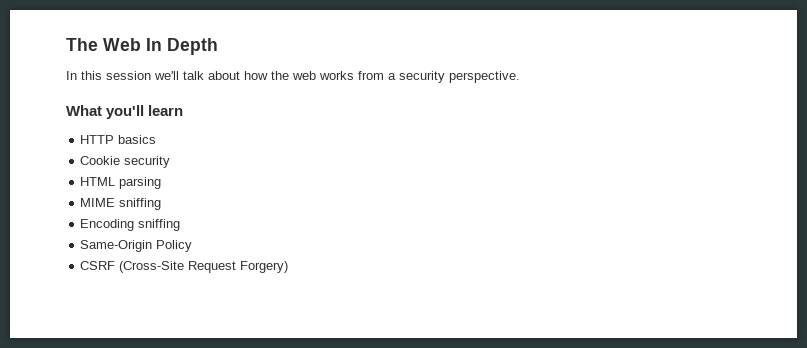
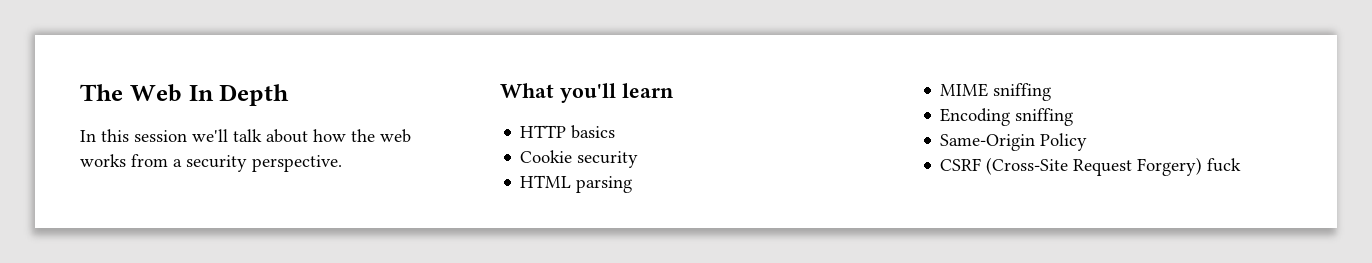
- CSRF (Cross-Site Request Forgery)
+ CSRF (Cross-Site Request Forgery) fuck

